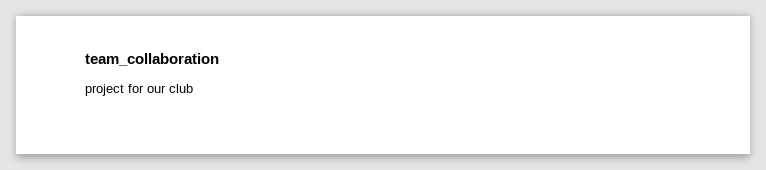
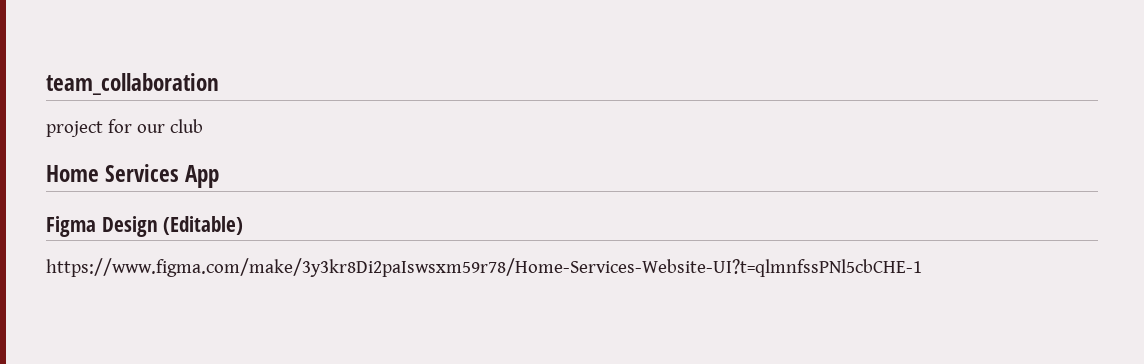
+ Home Services App
+ Figma Design (Editable)
+ https://www.figma.com/make/3y3kr8Di2paIswsxm59r78/Home-Services-Website-UI?t=qlmnfssPNl5cbCHE-1

